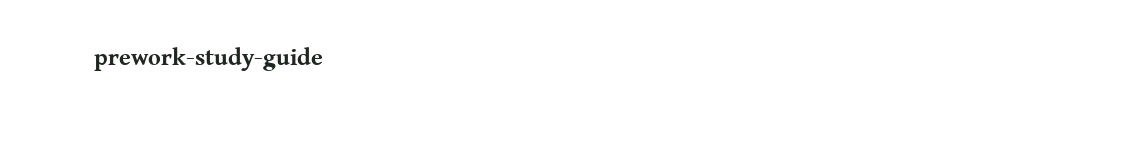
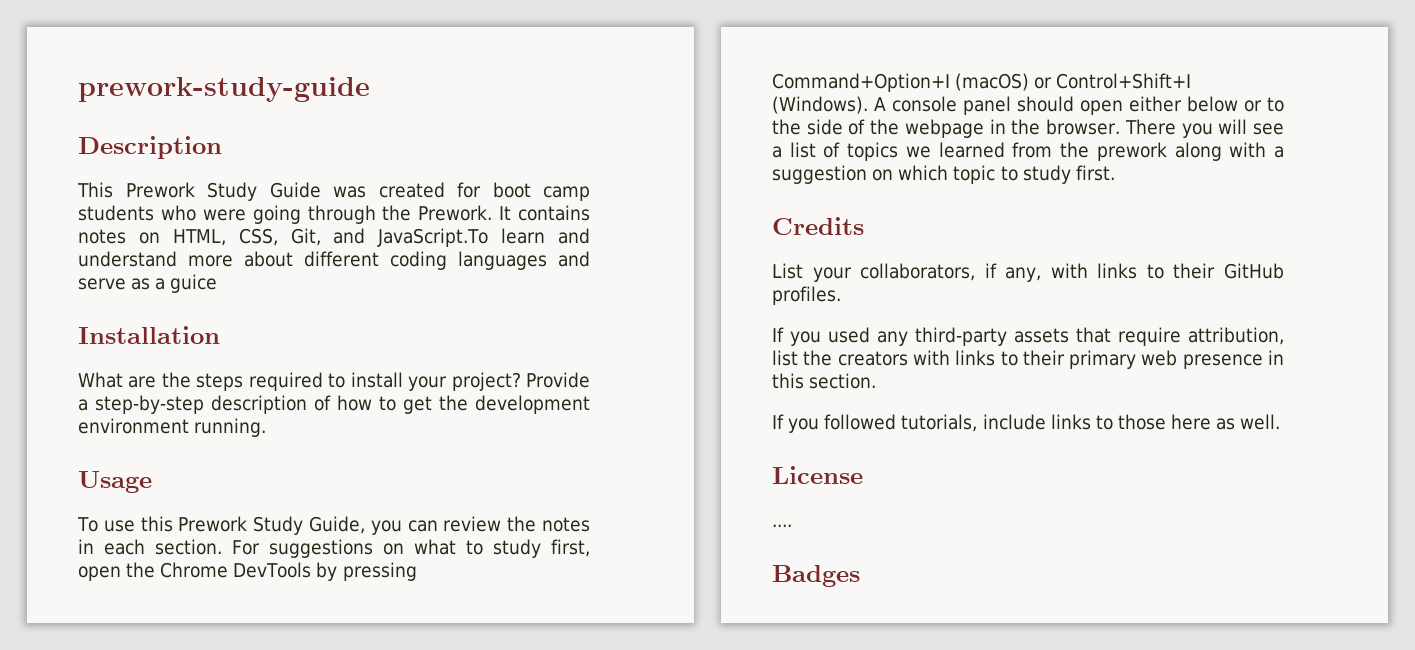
+ Description
+ This Prework Study Guide was created for boot camp students who were going through the Prework. It contains notes on HTML, CSS, Git, and JavaScript.To learn and understand more about different coding languages and serve as a guice
+ Installation
+ What are the steps required to install your project? Provide a step-by-step description of how to get the development environment running.
+ Usage
+ To use this Prework Study Guide, you can review the notes in each section. For suggestions on what to study first, open the Chrome DevTools by pressing Command+Option+I (macOS) or Control+Shift+I (Windows). A console panel should open either below or to the side of the webpage in the browser. There you will see a list of topics we learned from the prework along with a suggestion on which topic to study first.
+ Credits
+ List your collaborators, if any, with links to their GitHub profiles.
+ If you used any third-party assets that require attribution, list the creators with links to their primary web presence in this section.
+ If you followed tutorials, include links to those here as well.
+ License
+ ....
+ Badges

